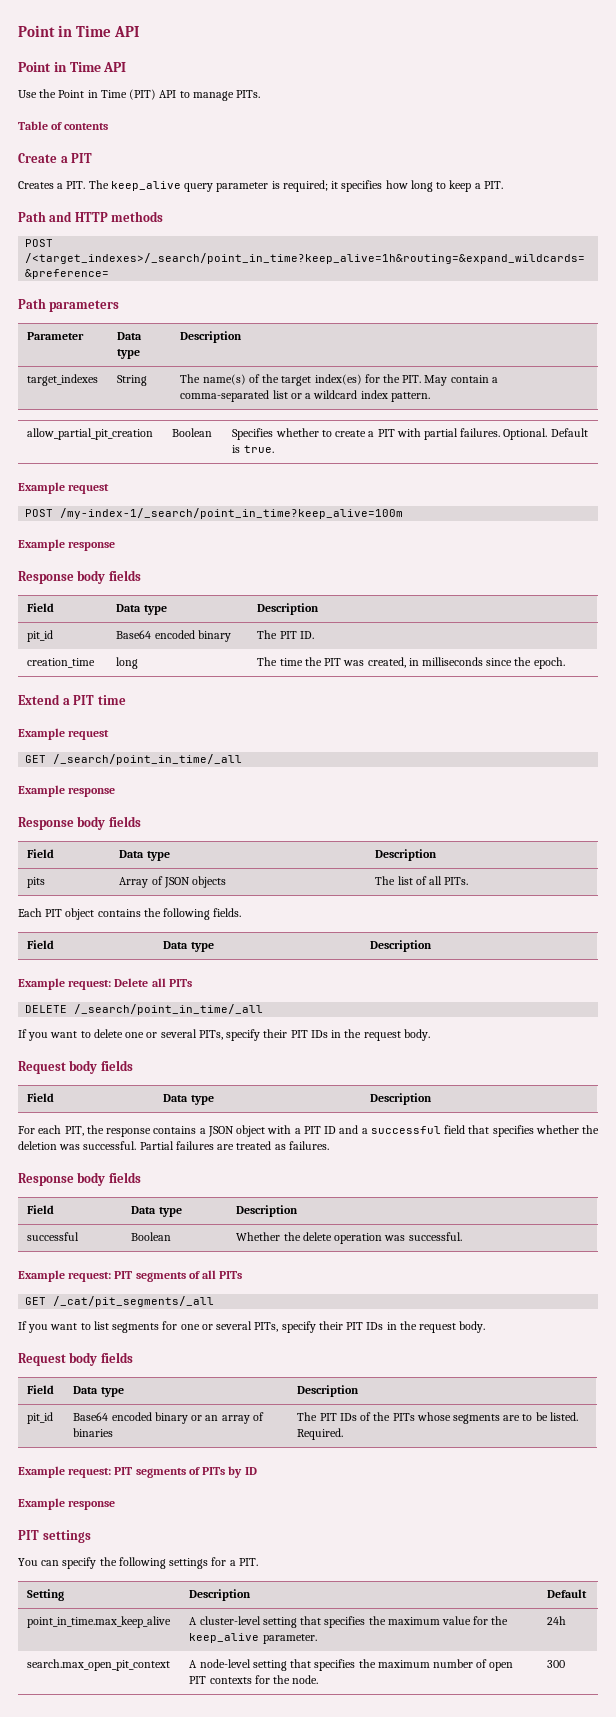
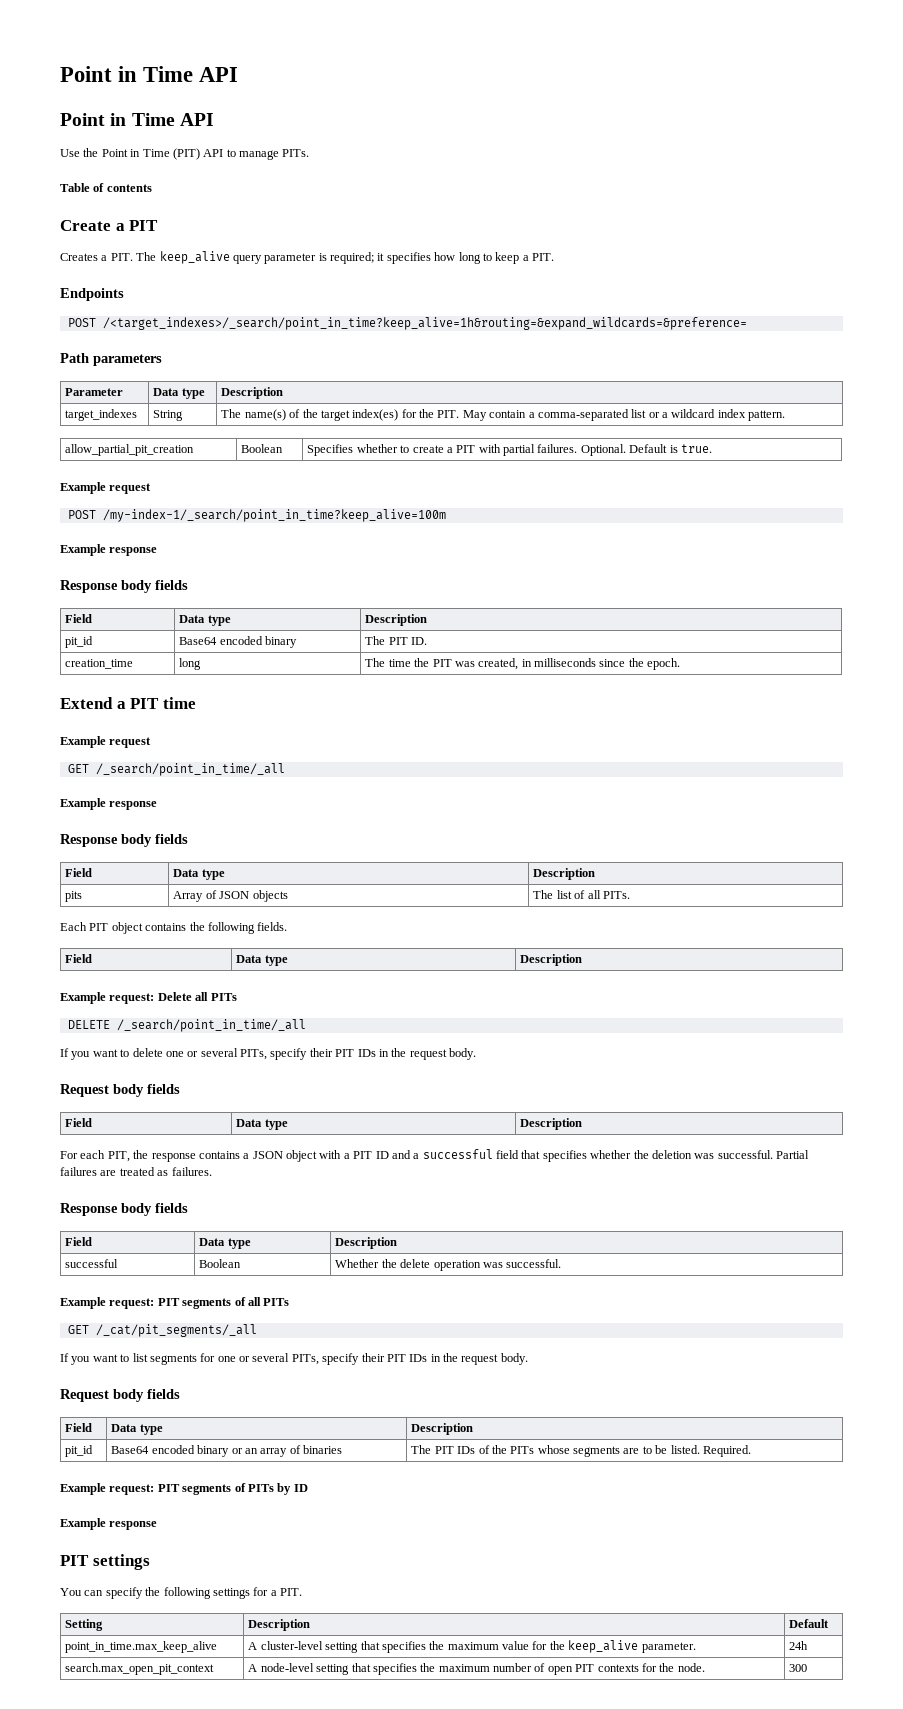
- Path and HTTP methods
+ Endpoints

